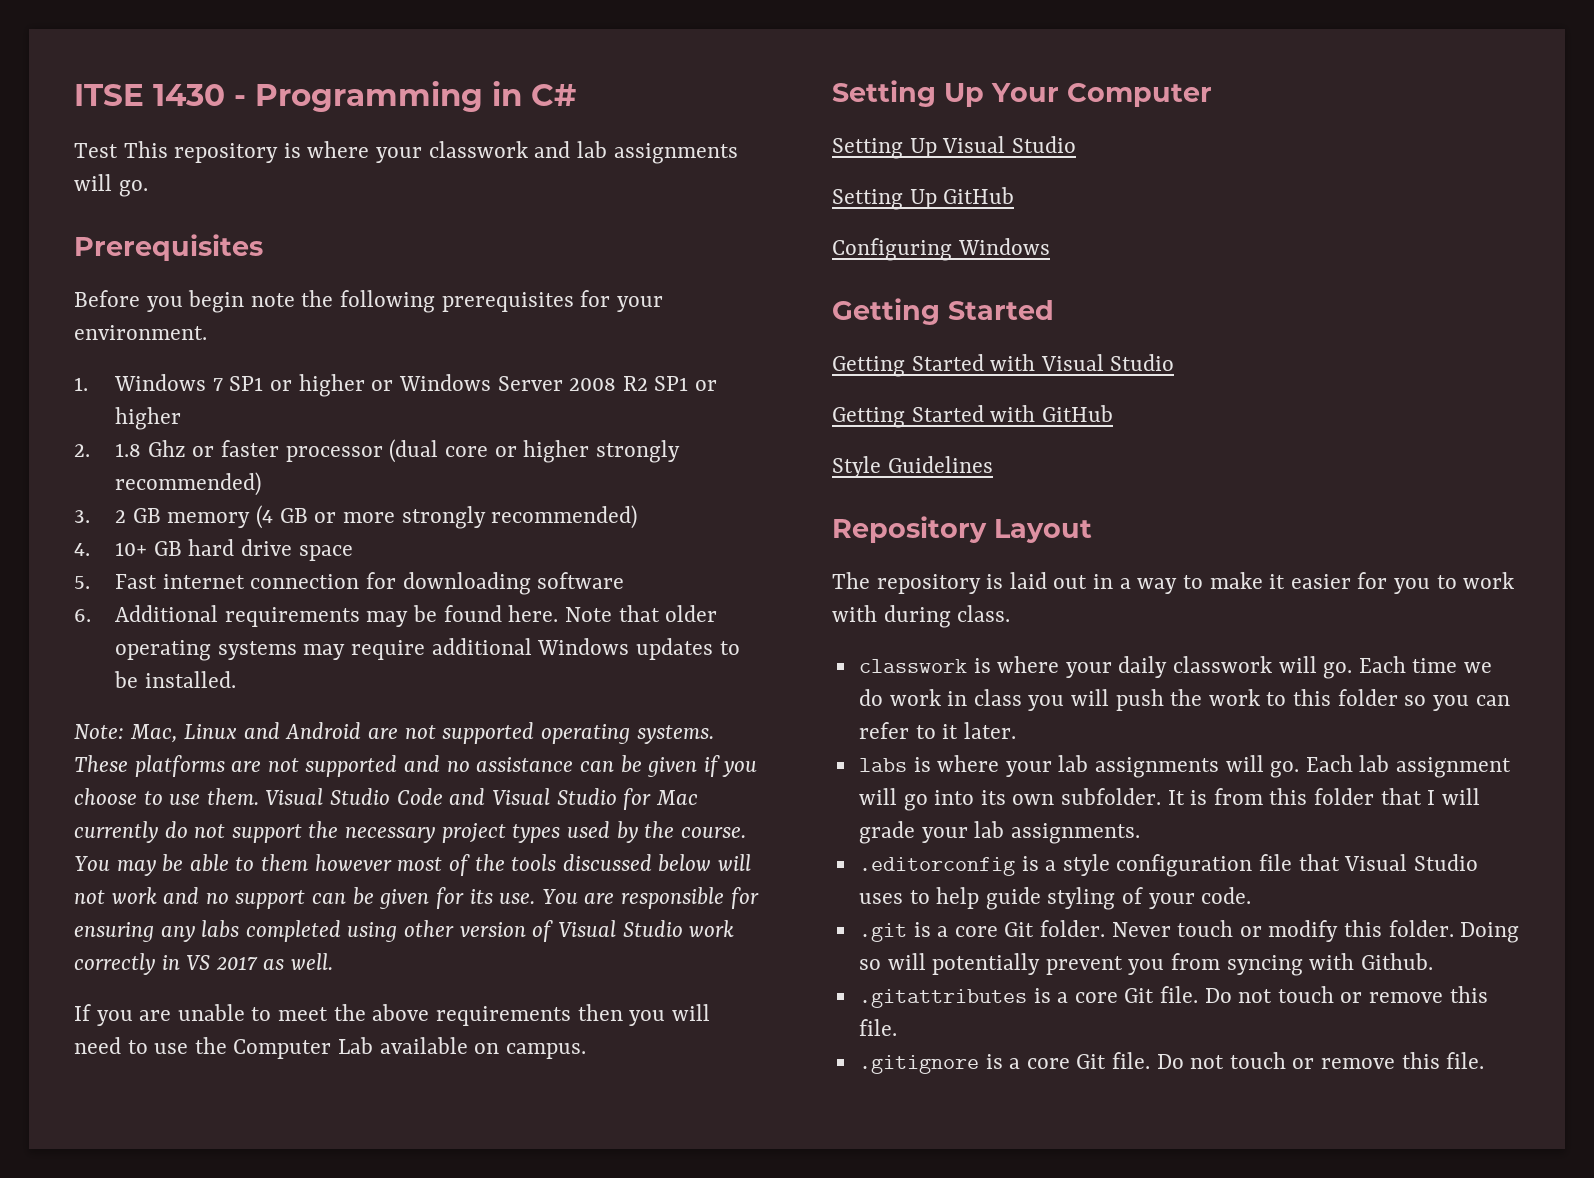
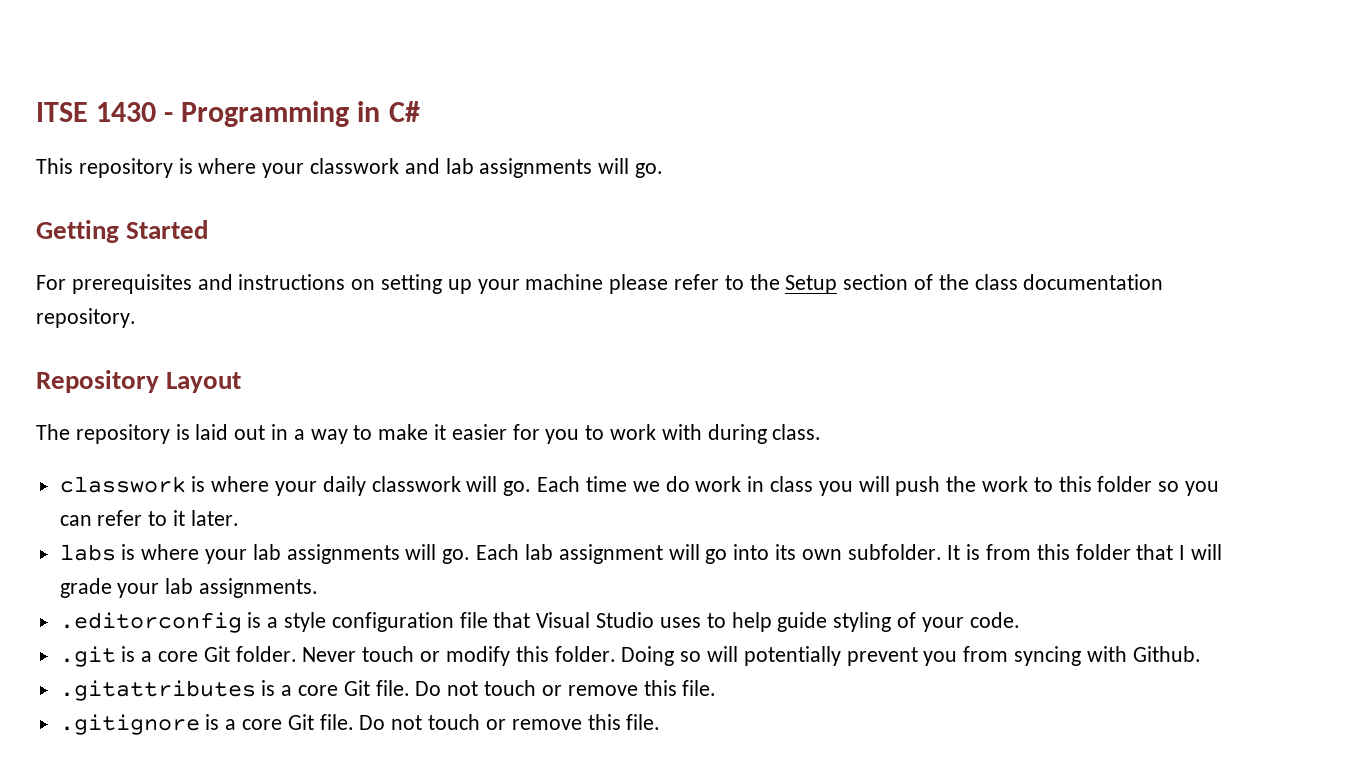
- Test This repository is where your classwork and lab assignments will go.
+ This repository is where your classwork and lab assignments will go.
- Prerequisites
- Before you begin note the following prerequisites for your environment.
- 1. Windows 7 SP1 or higher or Windows Server 2008 R2 SP1 or higher
- 2. 1.8 Ghz or faster processor (dual core or higher strongly recommended)
- 3. 2 GB memory (4 GB or more strongly recommended)
- 4. 10+ GB hard drive space
- 5. Fast internet connection for downloading software
- 6. Additional requirements may be found here. Note that older operating systems may require additional Windows updates to be installed.
- Note: Mac, Linux and Android are not supported operating systems. These platforms are not supported and no assistance can be given if you choose to use them. Visual Studio Code and Visual Studio for Mac currently do not support the necessary project types used by the course. You may be able to them however most of the tools discussed below will not work and no support can be given for its use. You are responsible for ensuring any labs completed using other version of Visual Studio work correctly in VS 2017 as well.
- If you are unable to meet the above requirements then you will need to use the Computer Lab available on campus.
- Setting Up Your Computer
- Setting Up Visual Studio
- Setting Up GitHub
- Configuring Windows
  Getting Started
- Getting Started with Visual Studio
- Getting Started with GitHub
- Style Guidelines
+ For prerequisites and instructions on setting up your machine please refer to the Setup section of the class documentation repository.

